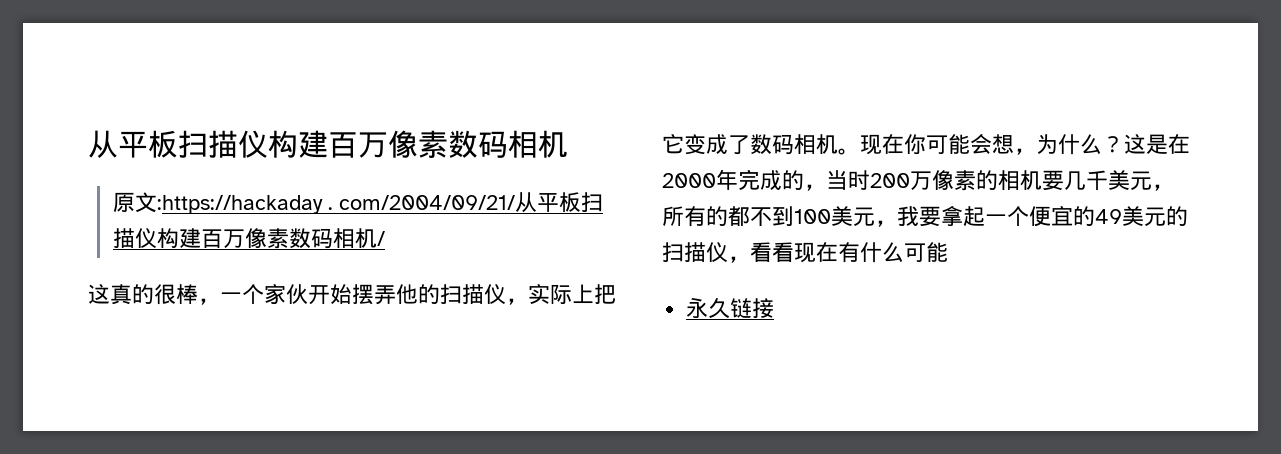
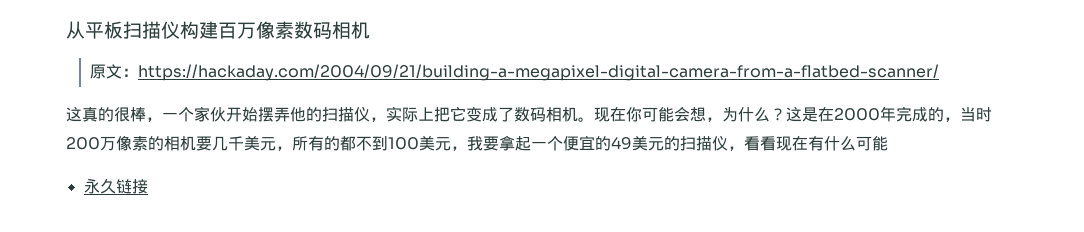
- 原文:https://hackaday . com/2004/09/21/从平板扫描仪构建百万像素数码相机/
+ 原文：https://hackaday.com/2004/09/21/building-a-megapixel-digital-camera-from-a-flatbed-scanner/

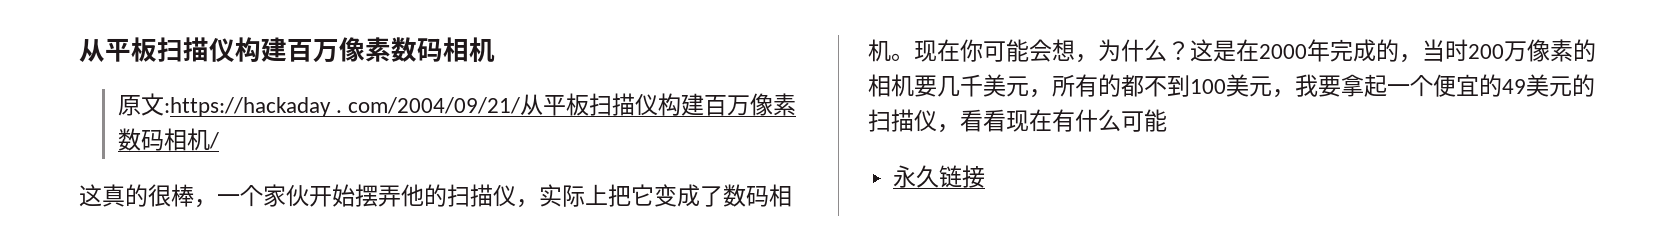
- 原文：https://hackaday.com/2004/09/21/building-a-megapixel-digital-camera-from-a-flatbed-scanner/
+ 原文:https://hackaday . com/2004/09/21/从平板扫描仪构建百万像素数码相机/

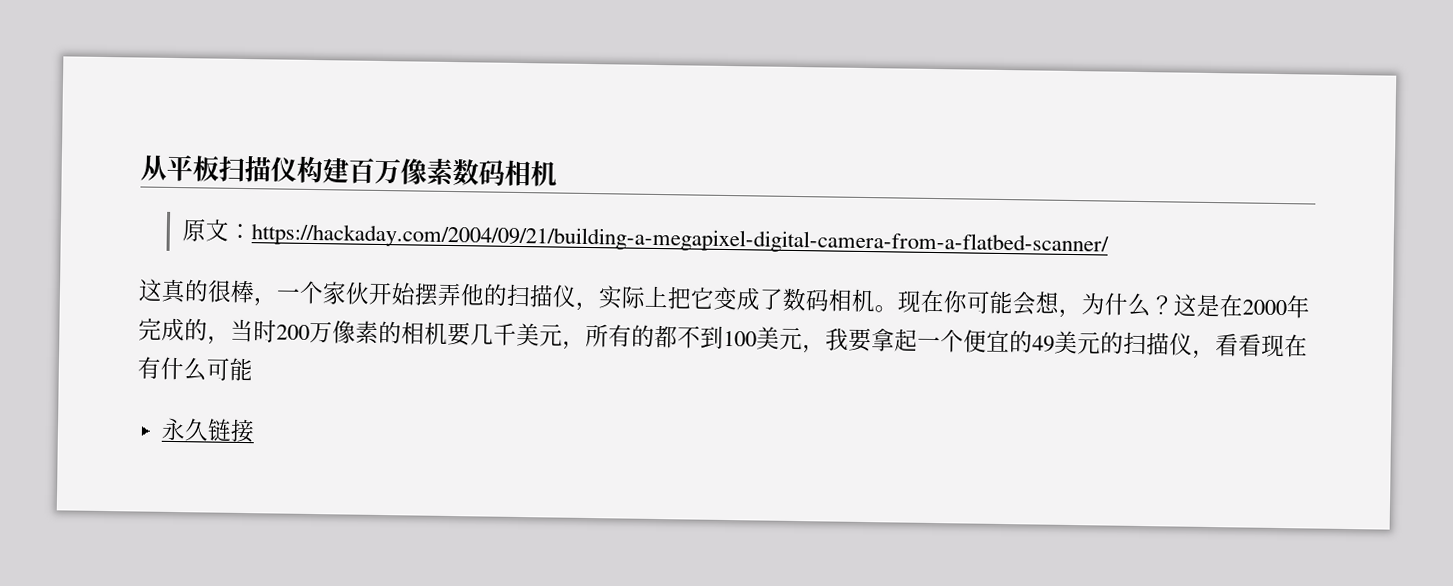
- 原文:https://hackaday . com/2004/09/21/从平板扫描仪构建百万像素数码相机/
+ 原文：https://hackaday.com/2004/09/21/building-a-megapixel-digital-camera-from-a-flatbed-scanner/

